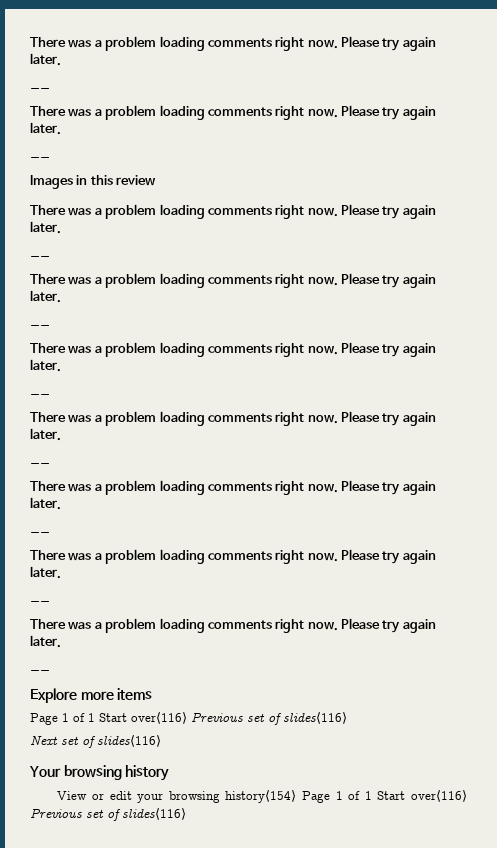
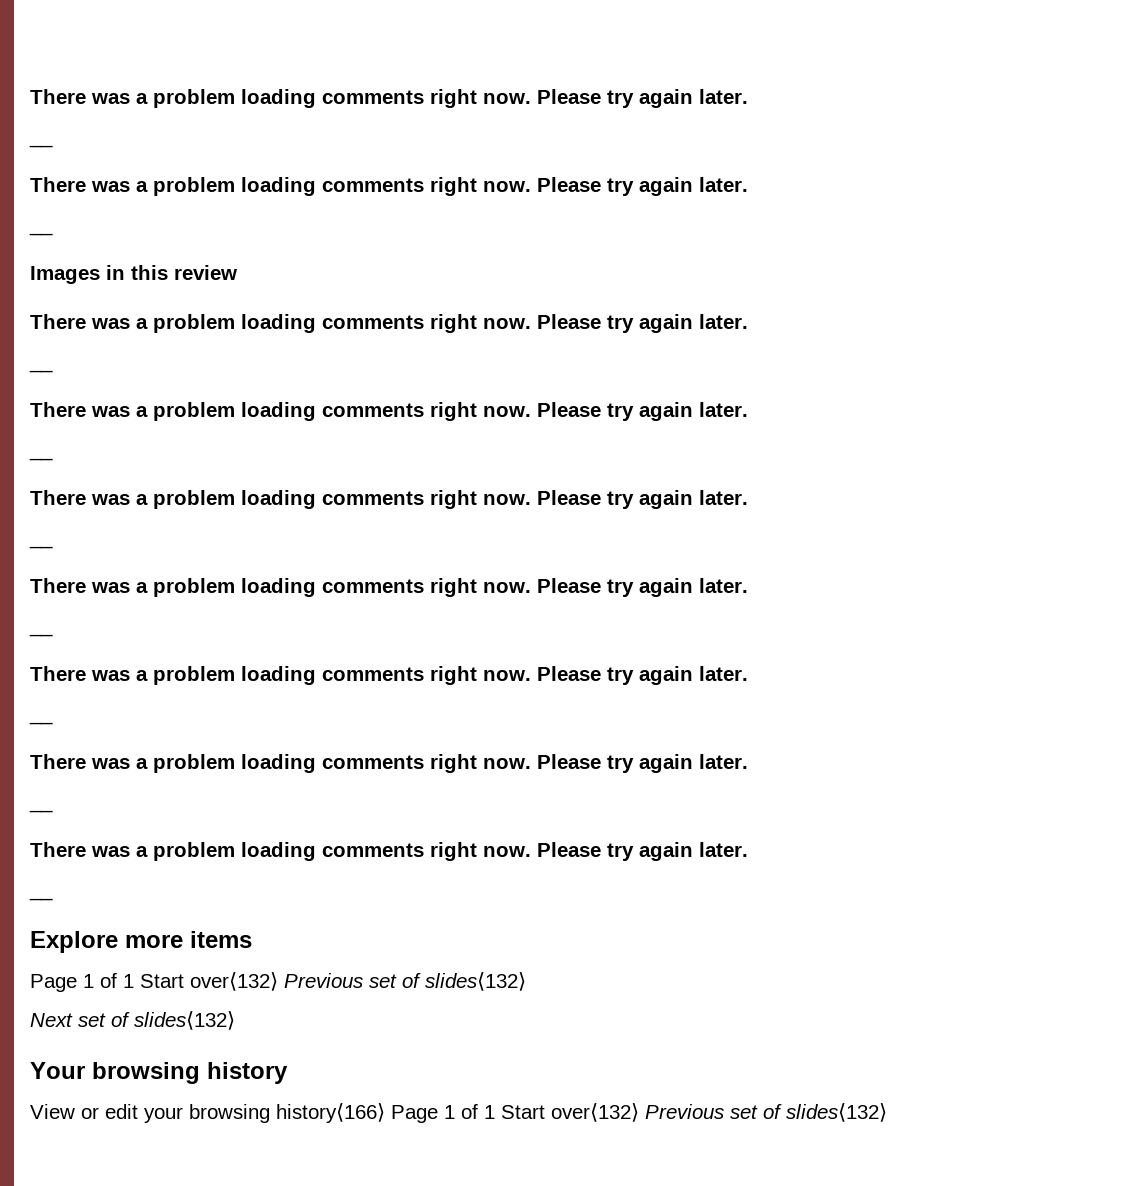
  Explore more items
- Page 1 of 1 Start over⟨116⟩ Previous set of slides⟨116⟩
+ Page 1 of 1 Start over⟨132⟩ Previous set of slides⟨132⟩
- Next set of slides⟨116⟩
+ Next set of slides⟨132⟩
- View or edit your browsing history⟨154⟩ Page 1 of 1 Start over⟨116⟩ Previous set of slides⟨116⟩
+ View or edit your browsing history⟨166⟩ Page 1 of 1 Start over⟨132⟩ Previous set of slides⟨132⟩

